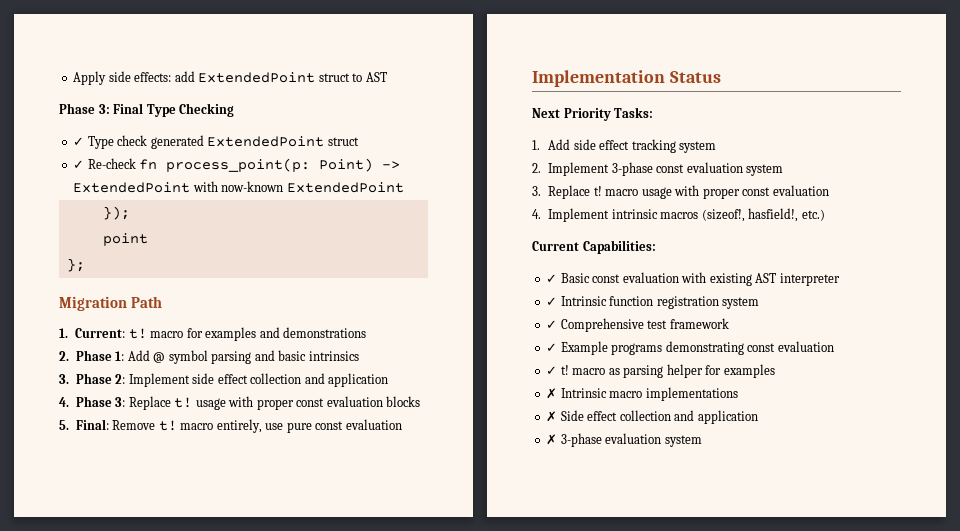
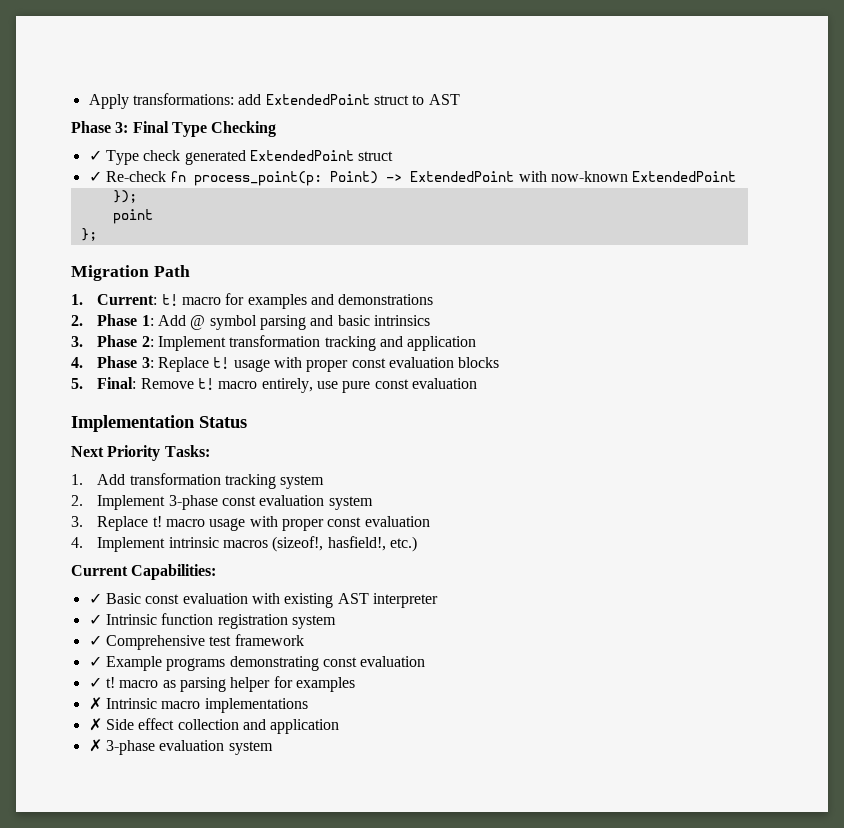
- Apply side effects: add ExtendedPoint struct to AST
+ Apply transformations: add ExtendedPoint struct to AST
- 3. Phase 2: Implement side effect collection and application
+ 3. Phase 2: Implement transformation tracking and application
- 1. Add side effect tracking system
+ 1. Add transformation tracking system

